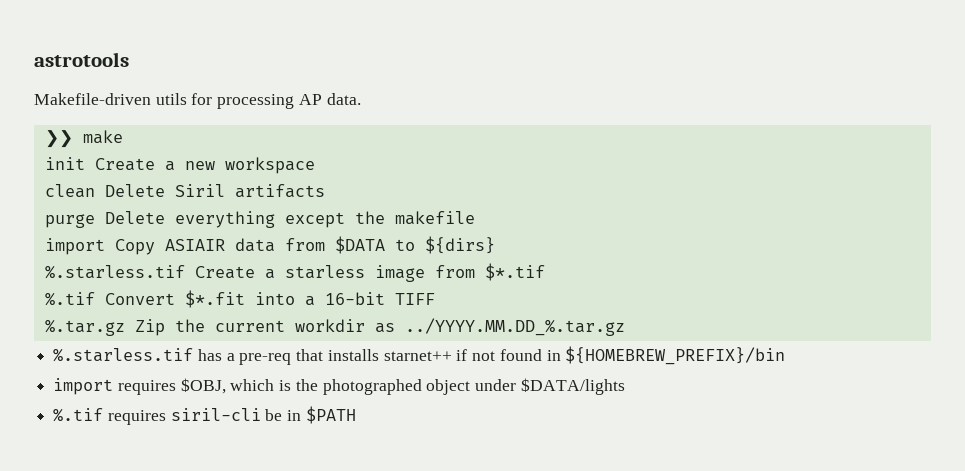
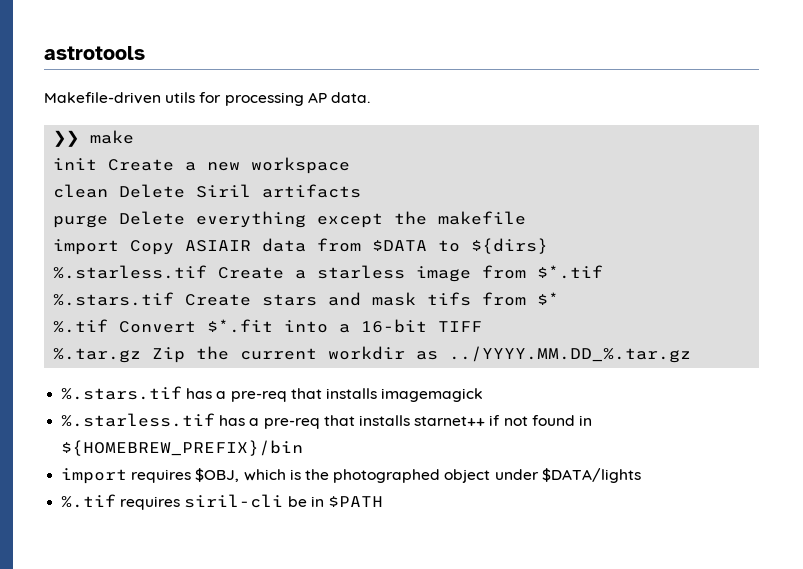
+ %.stars.tif Create stars and mask tifs from $*
+ %.stars.tif has a pre-req that installs imagemagick

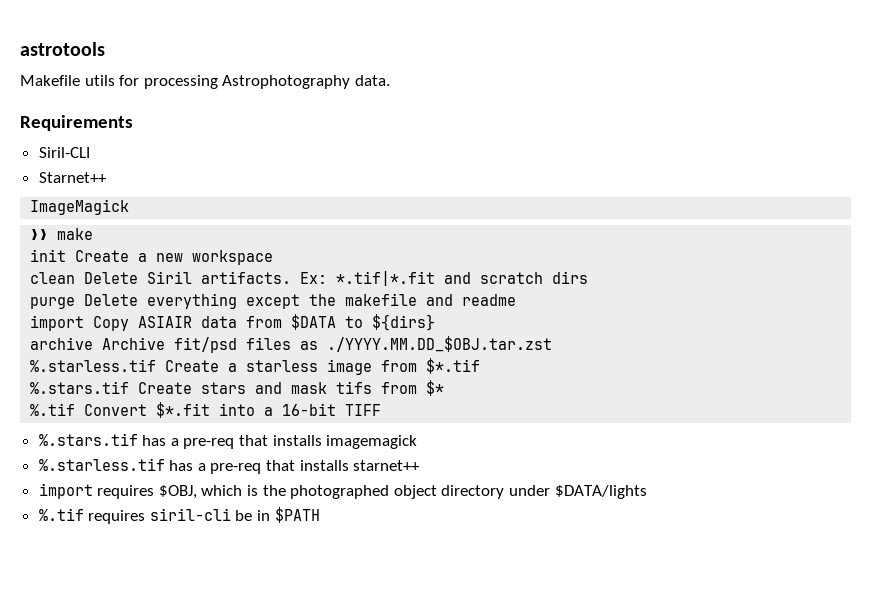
- Makefile-driven utils for processing AP data.
+ Makefile utils for processing Astrophotography data.
+ Requirements
+ Siril-CLI
+ Starnet++
+ ImageMagick
- clean Delete Siril artifacts
+ clean Delete Siril artifacts. Ex: *.tif|*.fit and scratch dirs
- purge Delete everything except the makefile
+ purge Delete everything except the makefile and readme
+ archive Archive fit/psd files as ./YYYY.MM.DD_$OBJ.tar.zst
- %.tar.gz Zip the current workdir as ../YYYY.MM.DD_%.tar.gz
- %.starless.tif has a pre-req that installs starnet++ if not found in ${HOMEBREW_PREFIX}/bin
+ %.starless.tif has a pre-req that installs starnet++
- import requires $OBJ, which is the photographed object under $DATA/lights
+ import requires $OBJ, which is the photographed object directory under $DATA/lights

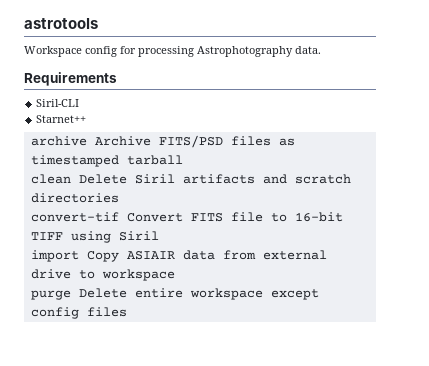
- Makefile utils for processing Astrophotography data.
+ Workspace config for processing Astrophotography data.
- ImageMagick
- ❯❯ make
- init Create a new workspace
- clean Delete Siril artifacts. Ex: *.tif|*.fit and scratch dirs
- purge Delete everything except the makefile and readme
+ archive Archive FITS/PSD files as timestamped tarball
+ clean Delete Siril artifacts and scratch directories
+ convert-tif Convert FITS file to 16-bit TIFF using Siril
- import Copy ASIAIR data from $DATA to ${dirs}
- archive Archive fit/psd files as ./YYYY.MM.DD_$OBJ.tar.zst
- %.starless.tif Create a starless image from $*.tif
- %.stars.tif Create stars and mask tifs from $*
- %.tif Convert $*.fit into a 16-bit TIFF
- %.stars.tif has a pre-req that installs imagemagick
- %.starless.tif has a pre-req that installs starnet++
- import requires $OBJ, which is the photographed object directory under $DATA/lights
- %.tif requires siril-cli be in $PATH
+ import Copy ASIAIR data from external drive to workspace
+ purge Delete entire workspace except config files

